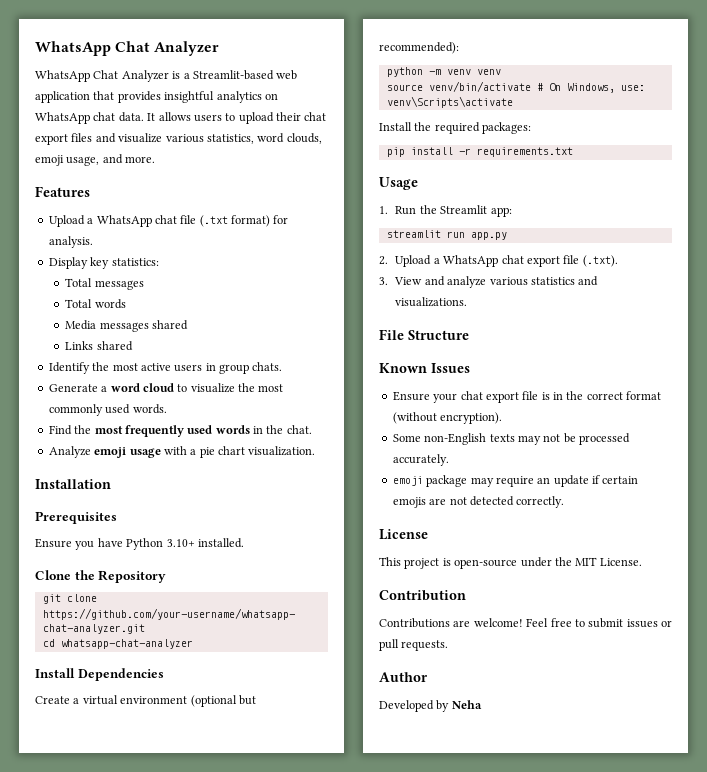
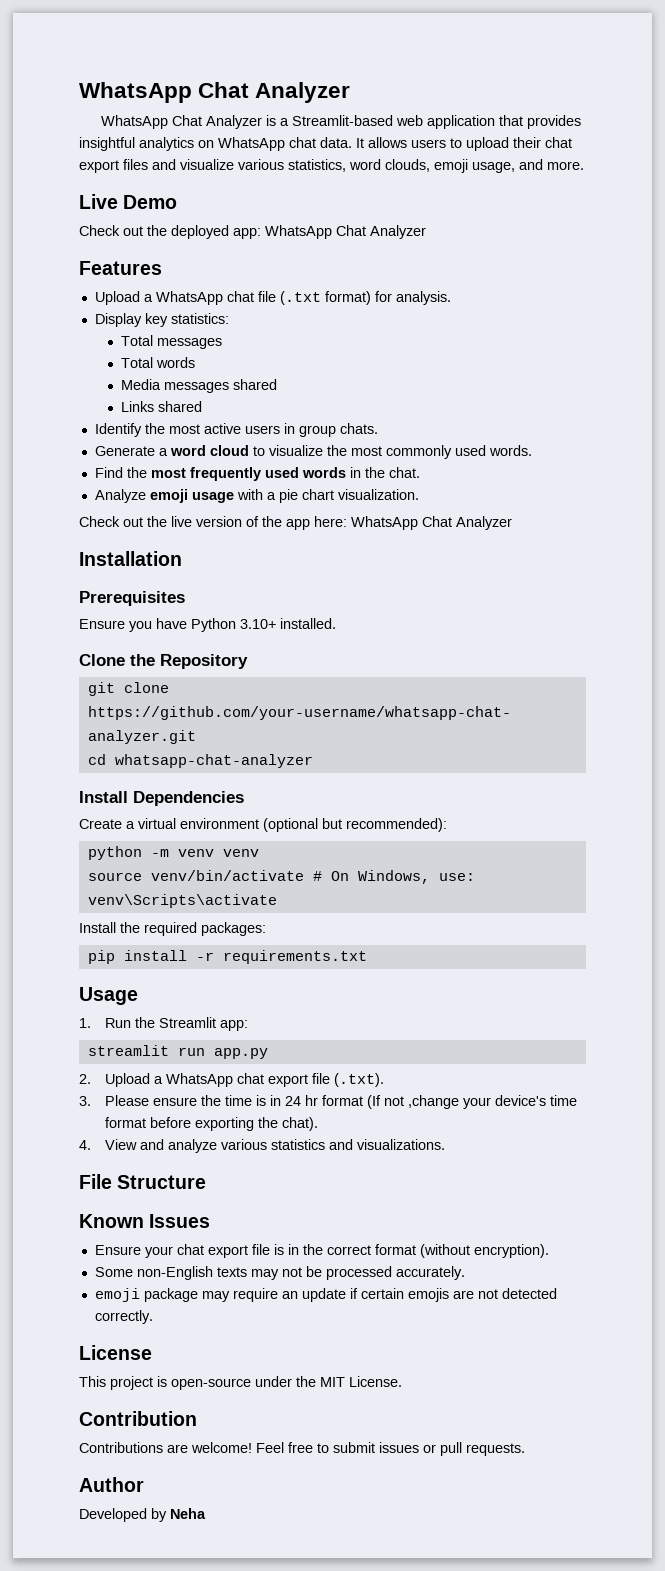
+ Live Demo
+ Check out the deployed app: WhatsApp Chat Analyzer
+ Check out the live version of the app here: WhatsApp Chat Analyzer
- 3. View and analyze various statistics and visualizations.
+ 3. Please ensure the time is in 24 hr format (If not ,change your device's time format before exporting the chat).
+ 4. View and analyze various statistics and visualizations.

